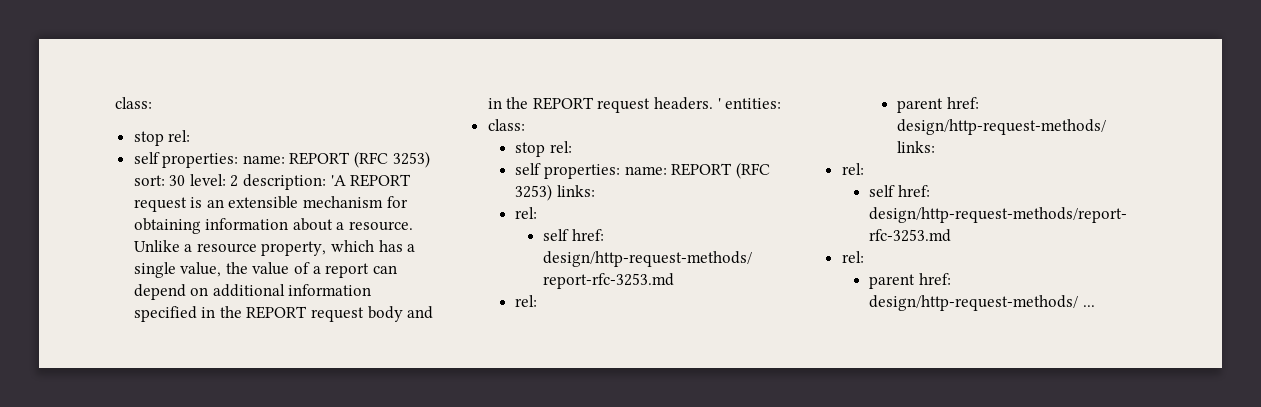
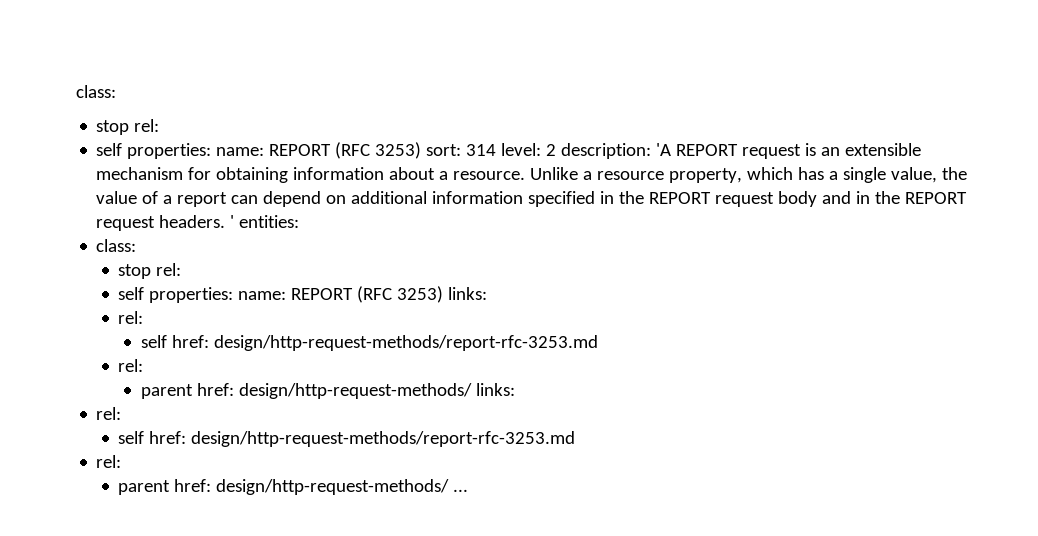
- self properties: name: REPORT (RFC 3253) sort: 30 level: 2 description: 'A REPORT request is an extensible mechanism for obtaining information about a resource.
+ self properties: name: REPORT (RFC 3253) sort: 314 level: 2 description: 'A REPORT request is an extensible mechanism for obtaining information about a resource.

